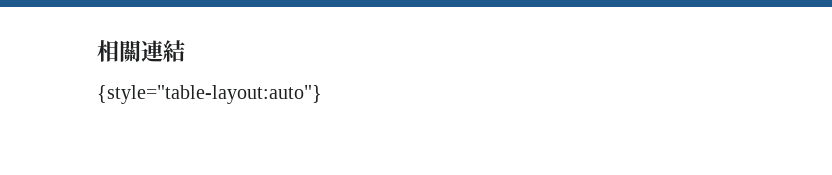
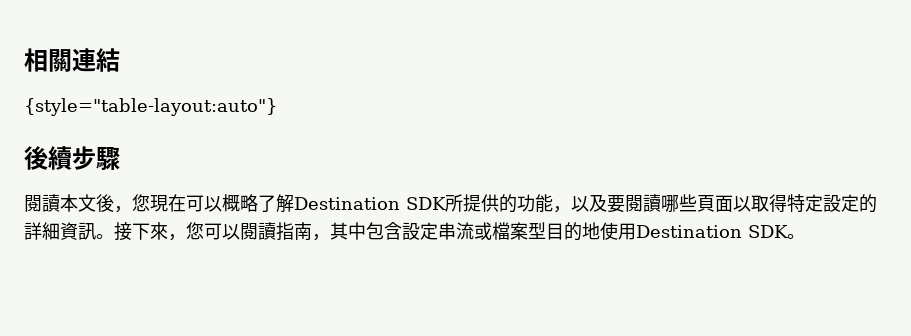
+ 後續步驟
+ 閱讀本文後，您現在可以概略了解Destination SDK所提供的功能，以及要閱讀哪些頁面以取得特定設定的詳細資訊。接下來，您可以閱讀指南，其中包含設定串流或檔案型目的地使用Destination SDK。

